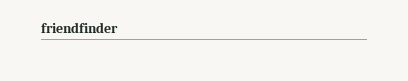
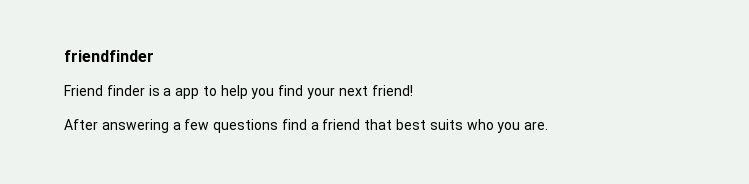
+ Friend finder is a app to help you find your next friend!
+ After answering a few questions find a friend that best suits who you are.

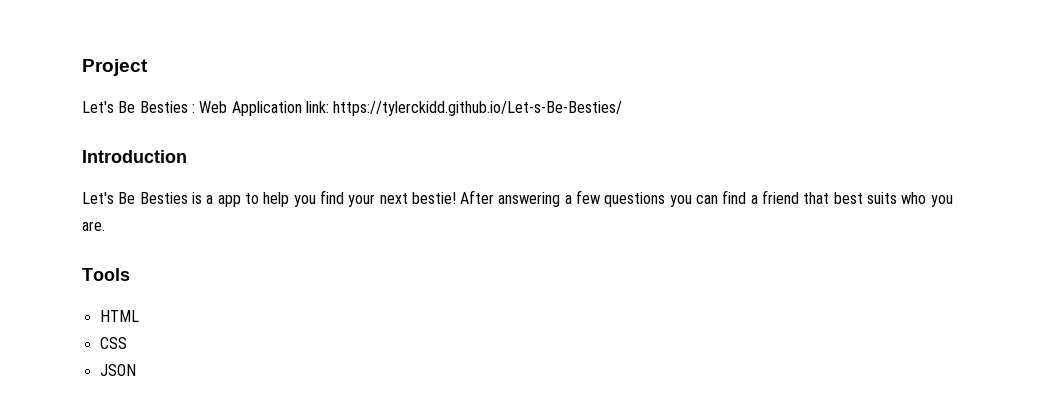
- friendfinder
- Friend finder is a app to help you find your next friend!
- After answering a few questions find a friend that best suits who you are.
+ Project
+ Let's Be Besties : Web Application link: https://tylerckidd.github.io/Let-s-Be-Besties/
+ Introduction
+ Let's Be Besties is a app to help you find your next bestie! After answering a few questions you can find a friend that best suits who you are.
+ Tools
+ HTML
+ CSS
+ JSON

